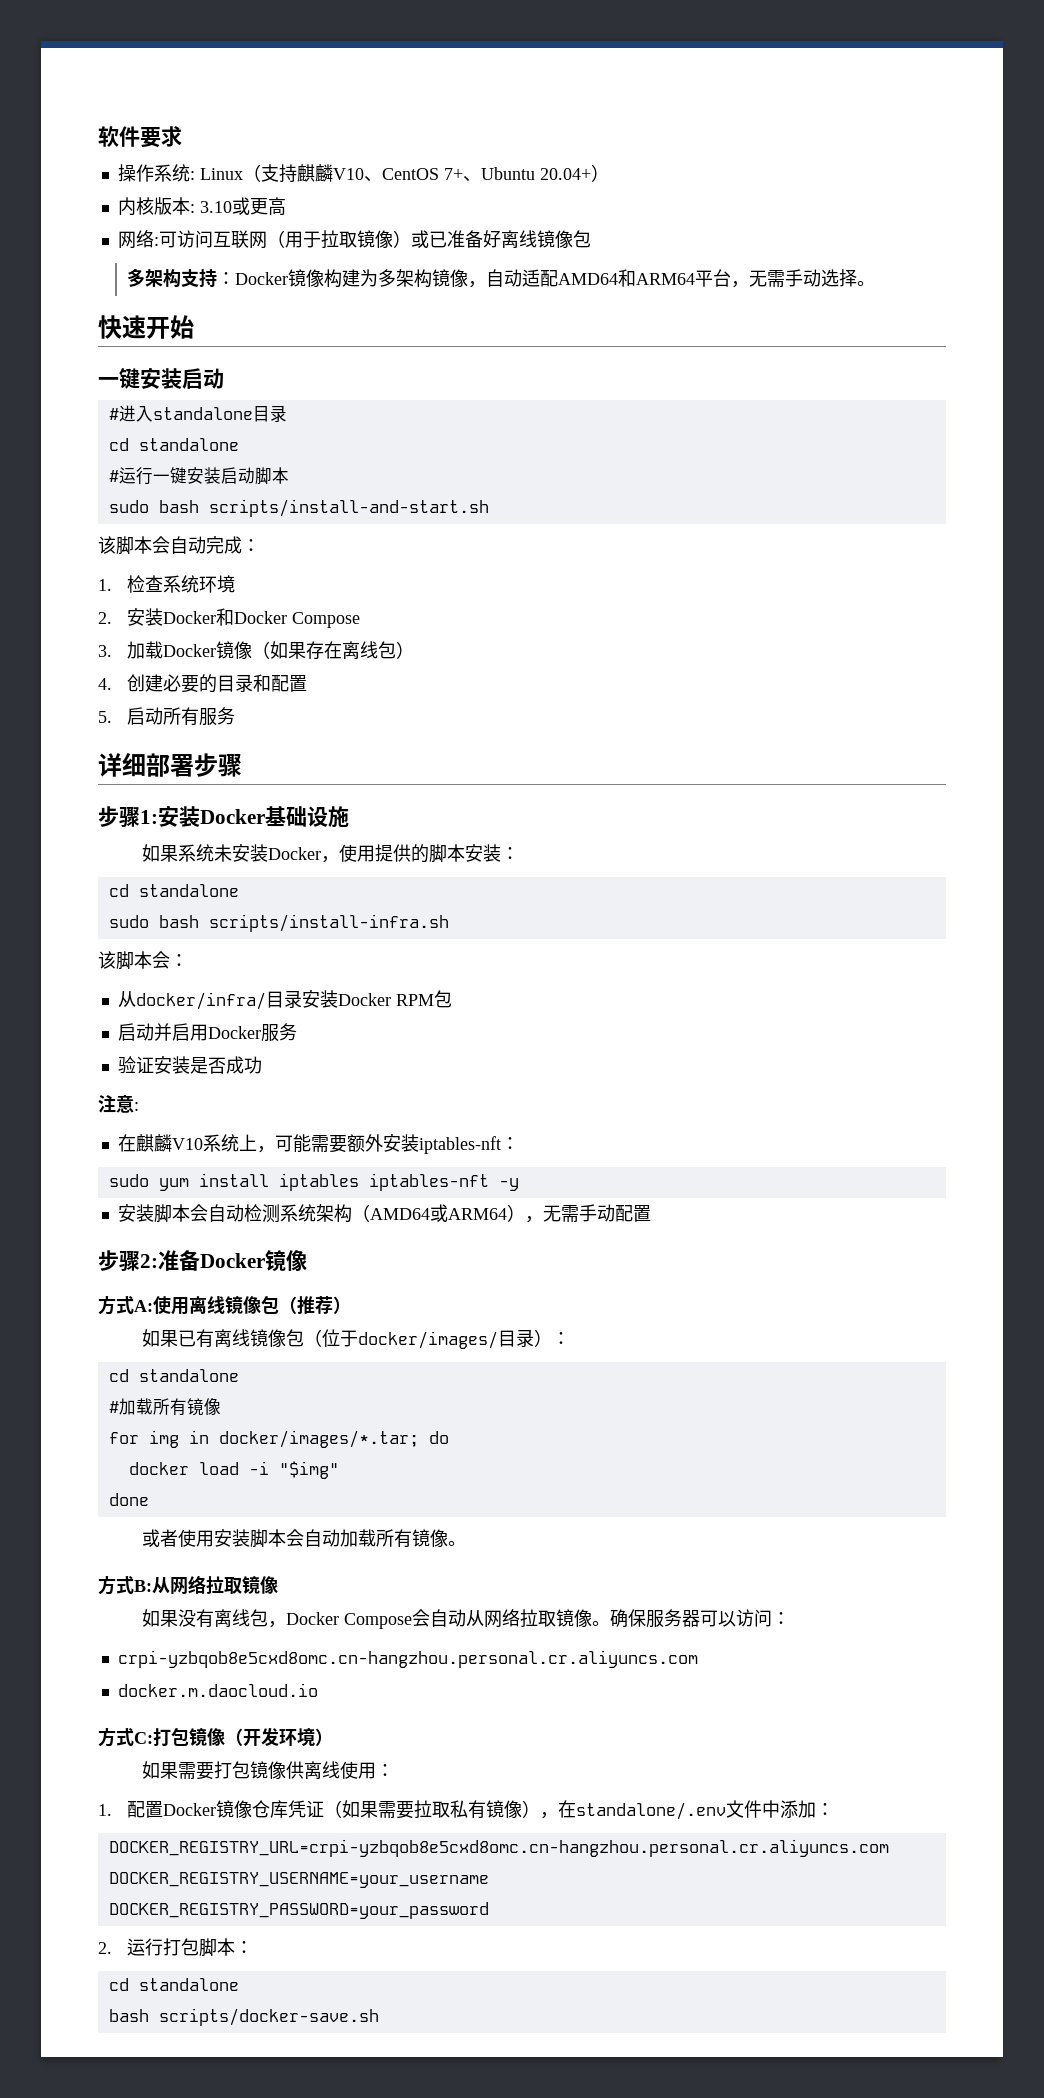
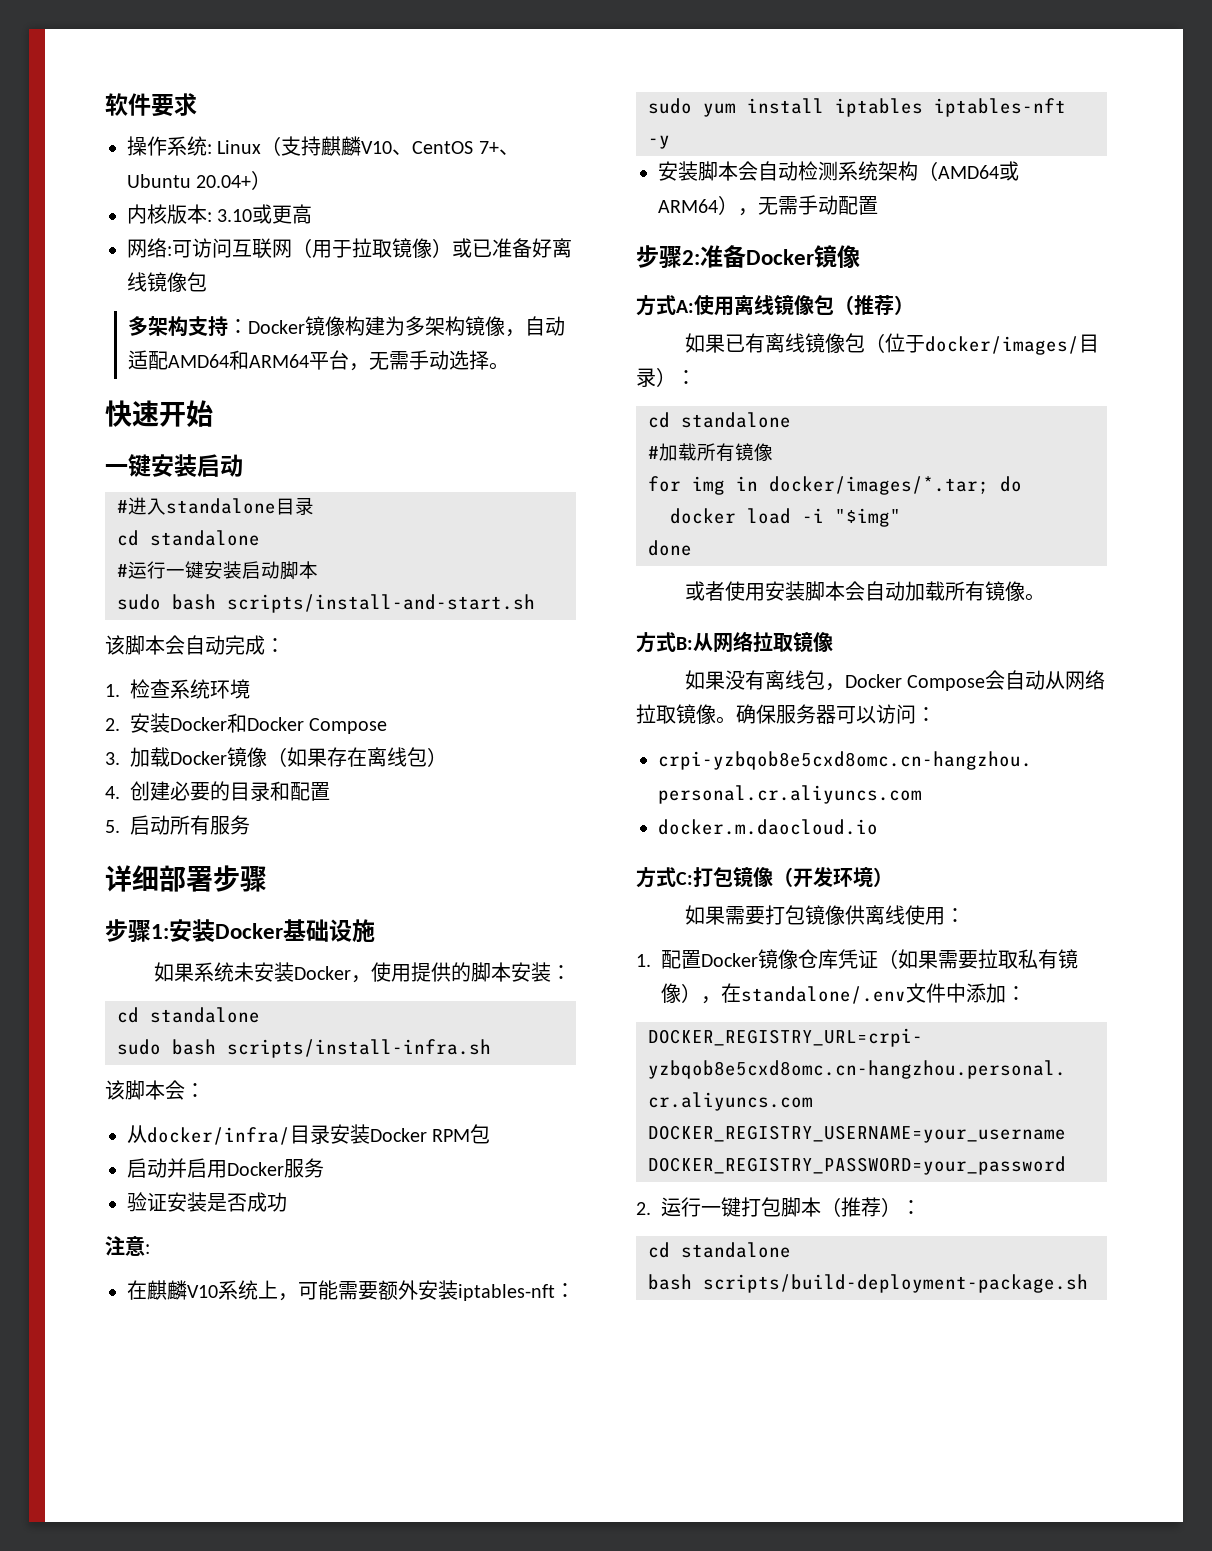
- 2.运行打包脚本：
+ 2.运行一键打包脚本（推荐）：
- bash scripts/docker-save.sh
+ bash scripts/build-deployment-package.sh

